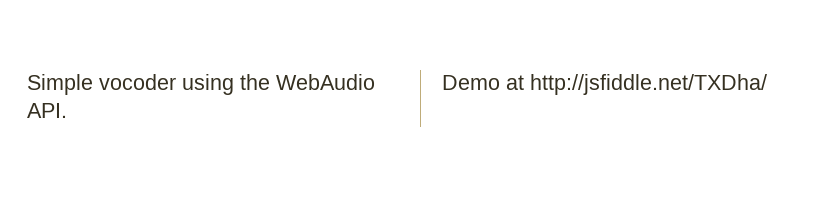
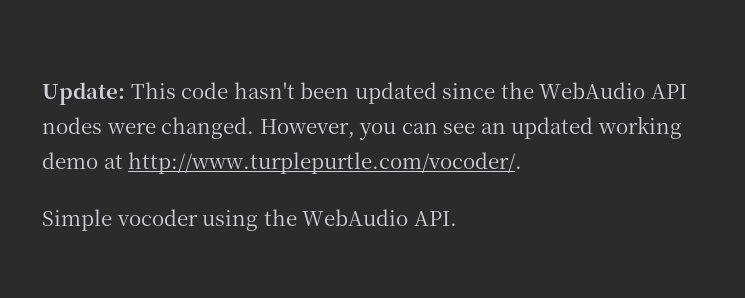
+ Update: This code hasn't been updated since the WebAudio API nodes were changed. However, you can see an updated working demo at http://www.turplepurtle.com/vocoder/.
- Demo at http://jsfiddle.net/TXDha/

